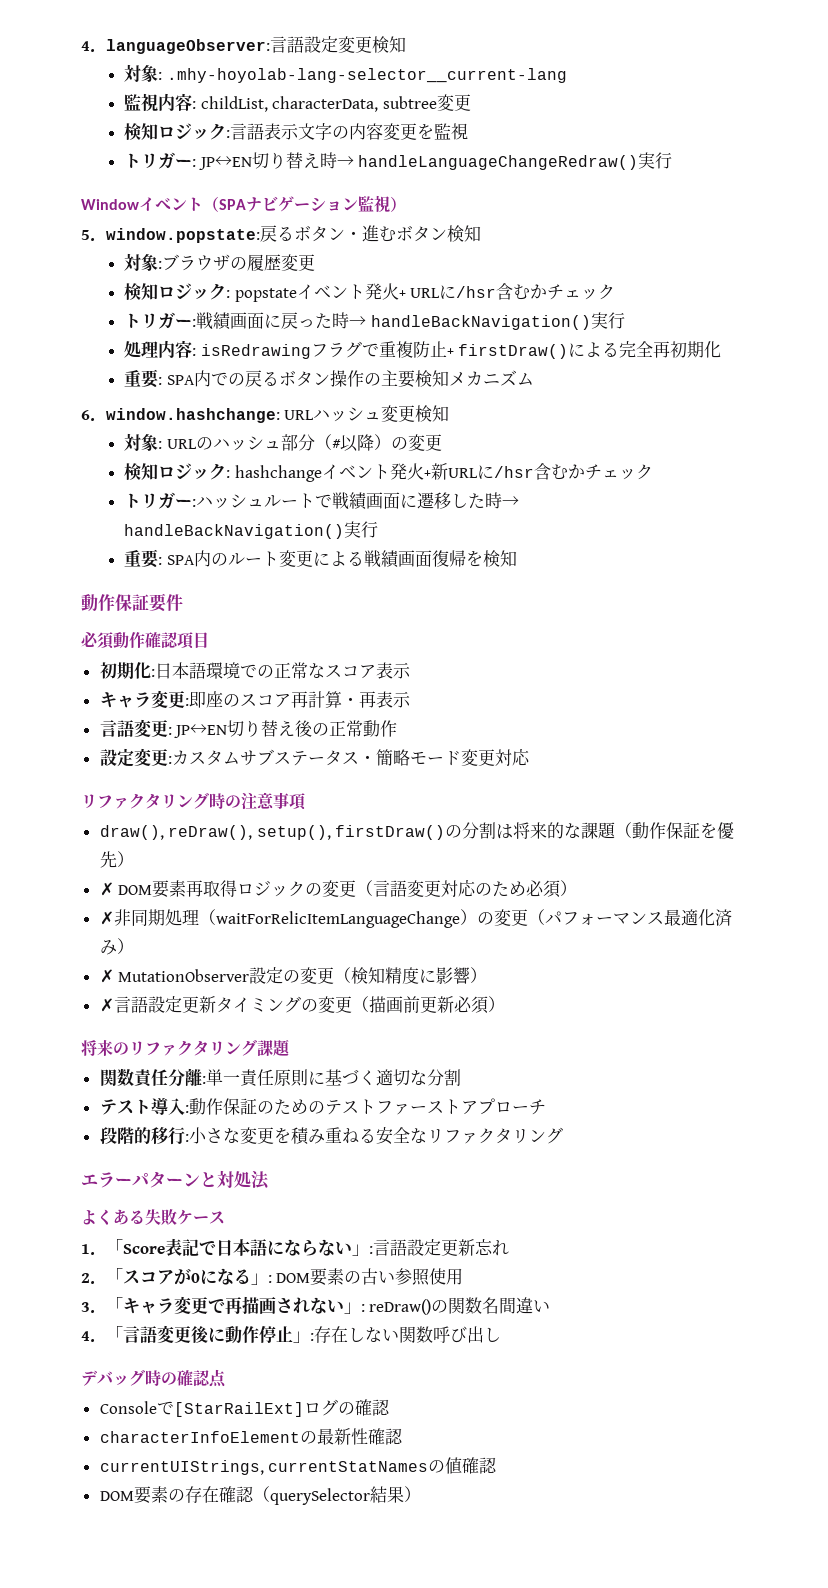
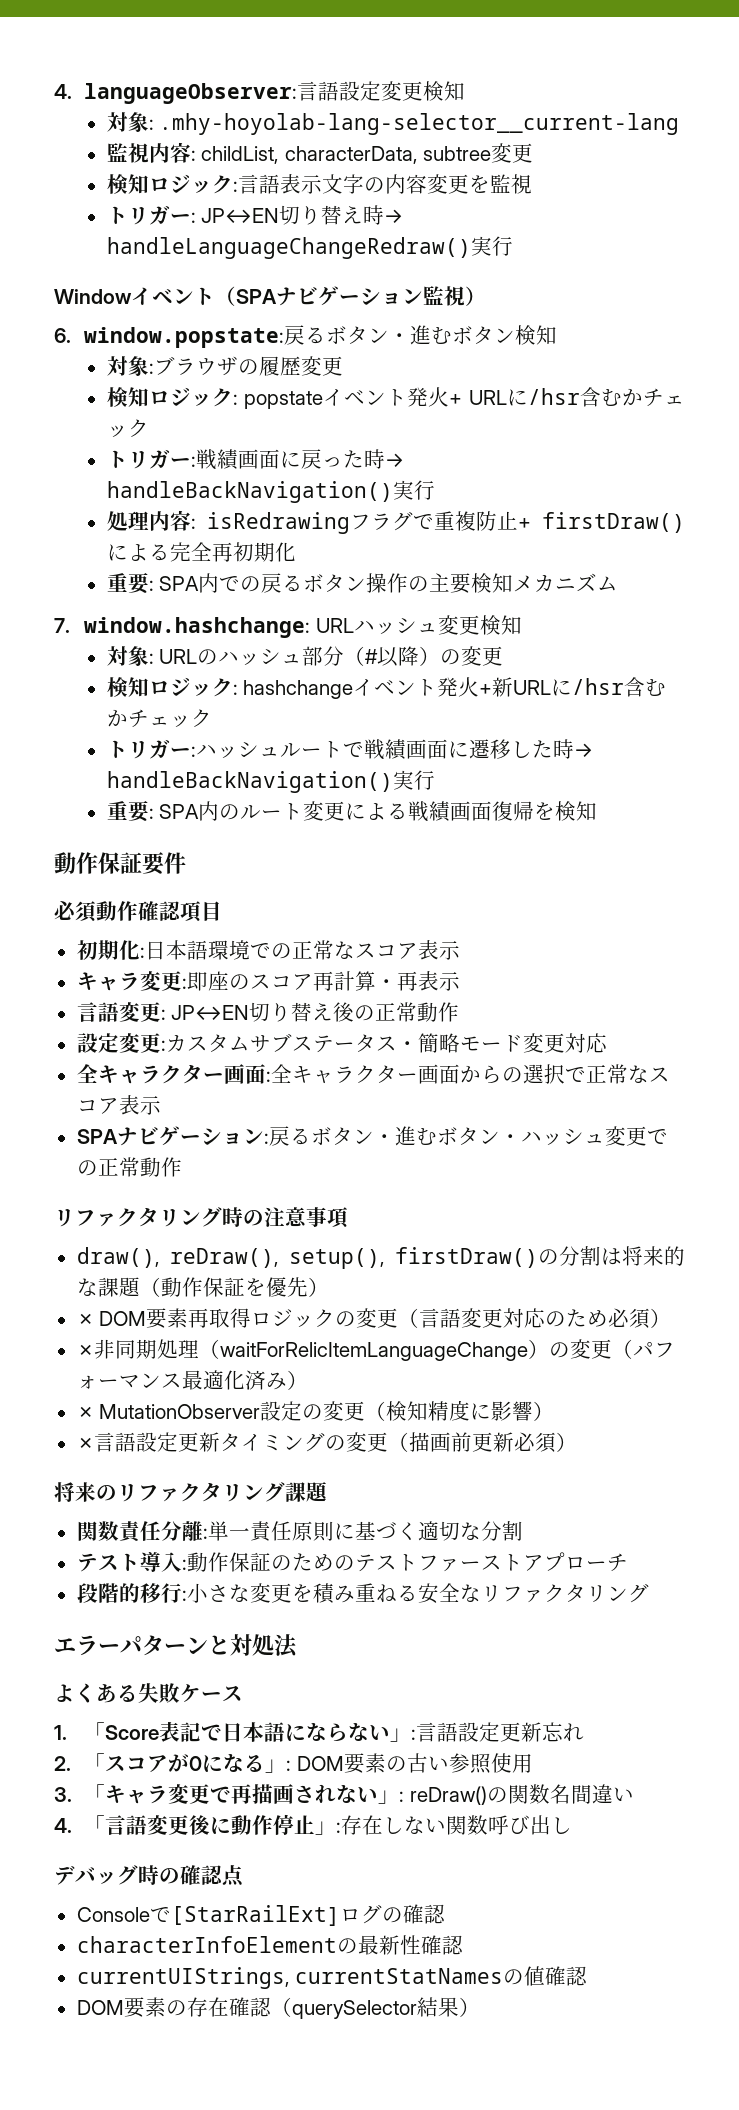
- 5. window.popstate:戻るボタン・進むボタン検知
+ 6. window.popstate:戻るボタン・進むボタン検知
- 6. window.hashchange: URLハッシュ変更検知
+ 7. window.hashchange: URLハッシュ変更検知
+ 全キャラクター画面:全キャラクター画面からの選択で正常なスコア表示
+ SPAナビゲーション:戻るボタン・進むボタン・ハッシュ変更での正常動作

